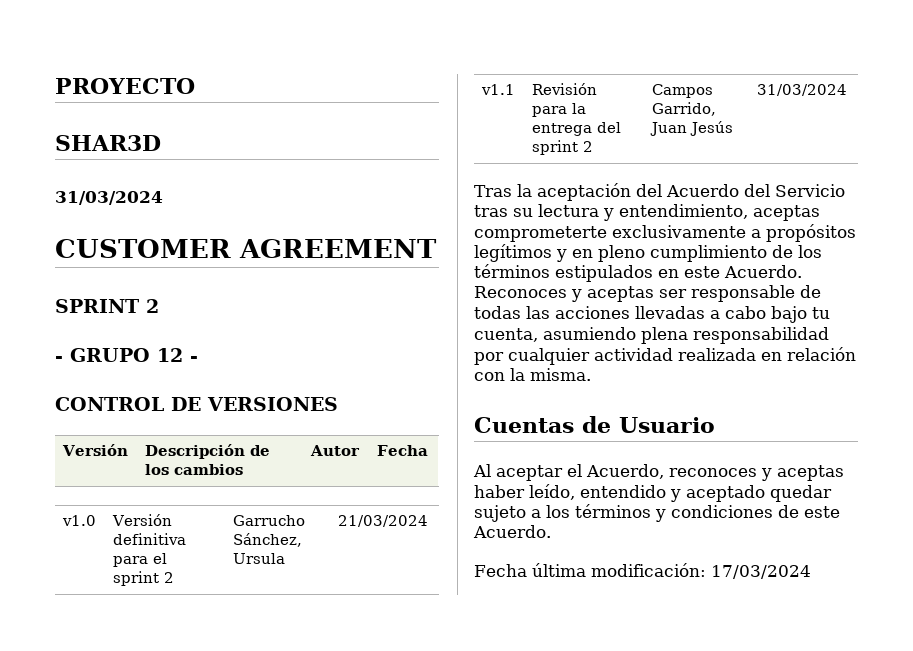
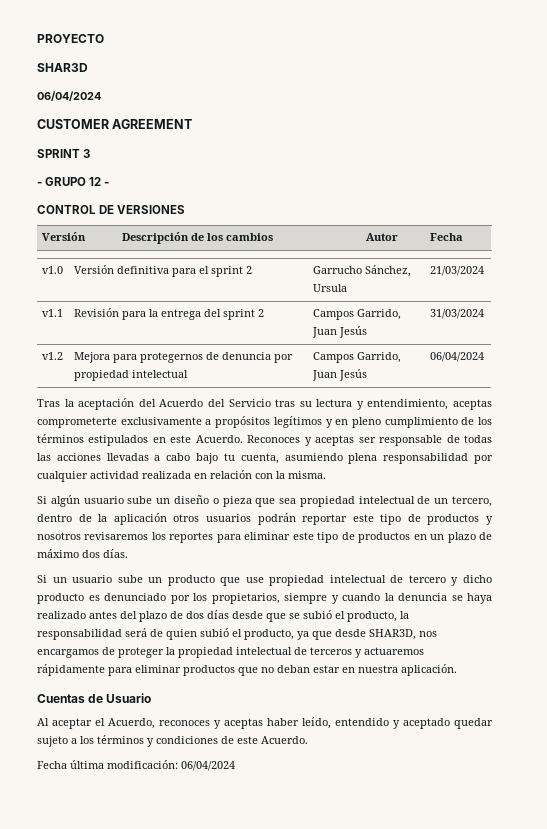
  SHAR3D
- 31/03/2024
+ 06/04/2024
- SPRINT 2
+ SPRINT 3
+ v1.2 | Mejora para protegernos de denuncia por propiedad intelectual | Campos Garrido, Juan Jesús | 06/04/2024
+ Si algún usuario sube un diseño o pieza que sea propiedad intelectual de un tercero, dentro de la aplicación otros usuarios podrán reportar este tipo de productos y nosotros revisaremos los reportes para eliminar este tipo de productos en un plazo de máximo dos días.
+ Si un usuario sube un producto que use propiedad intelectual de tercero y dicho producto es denunciado por los propietarios, siempre y cuando la denuncia se haya realizado antes del plazo de dos días desde que se subió el producto, la responsabilidad será de quien subió el producto, ya que desde SHAR3D, nos encargamos de proteger la propiedad intelectual de terceros y actuaremos rápidamente para eliminar productos que no deban estar en nuestra aplicación.
- Fecha última modificación: 17/03/2024
+ Fecha última modificación: 06/04/2024

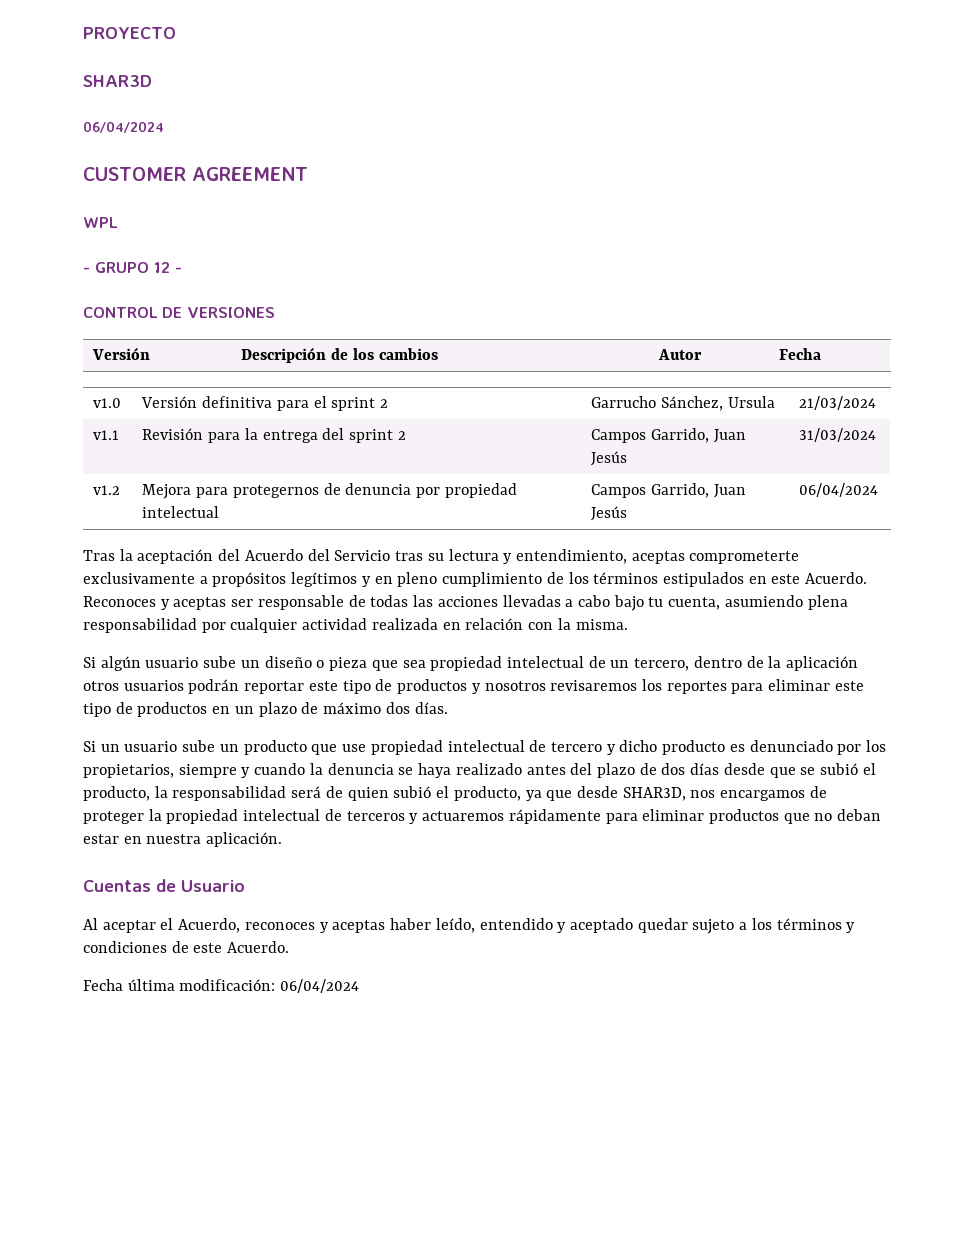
- SPRINT 3
+ WPL

